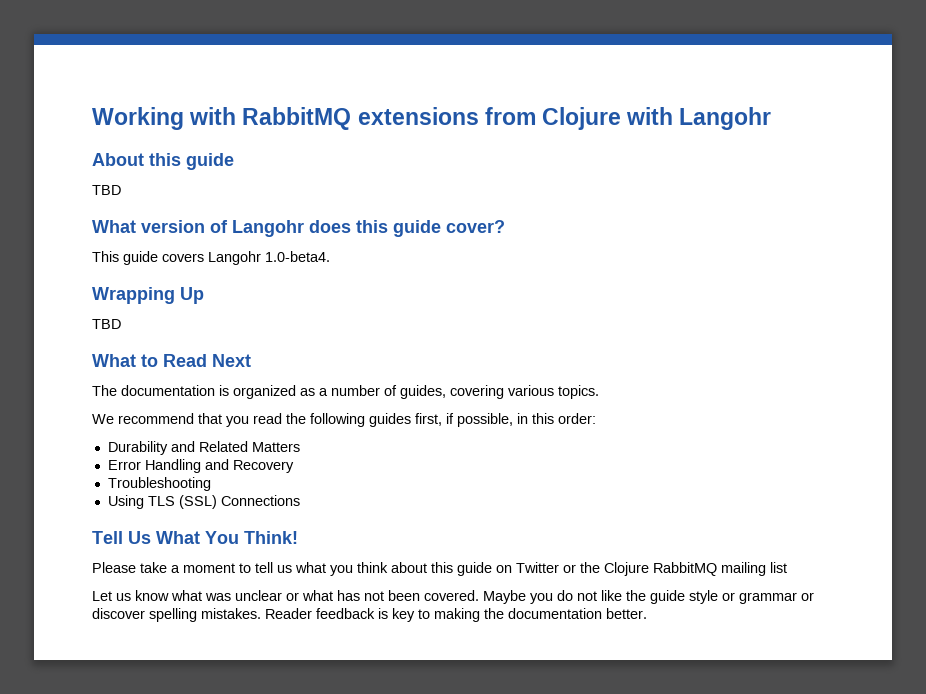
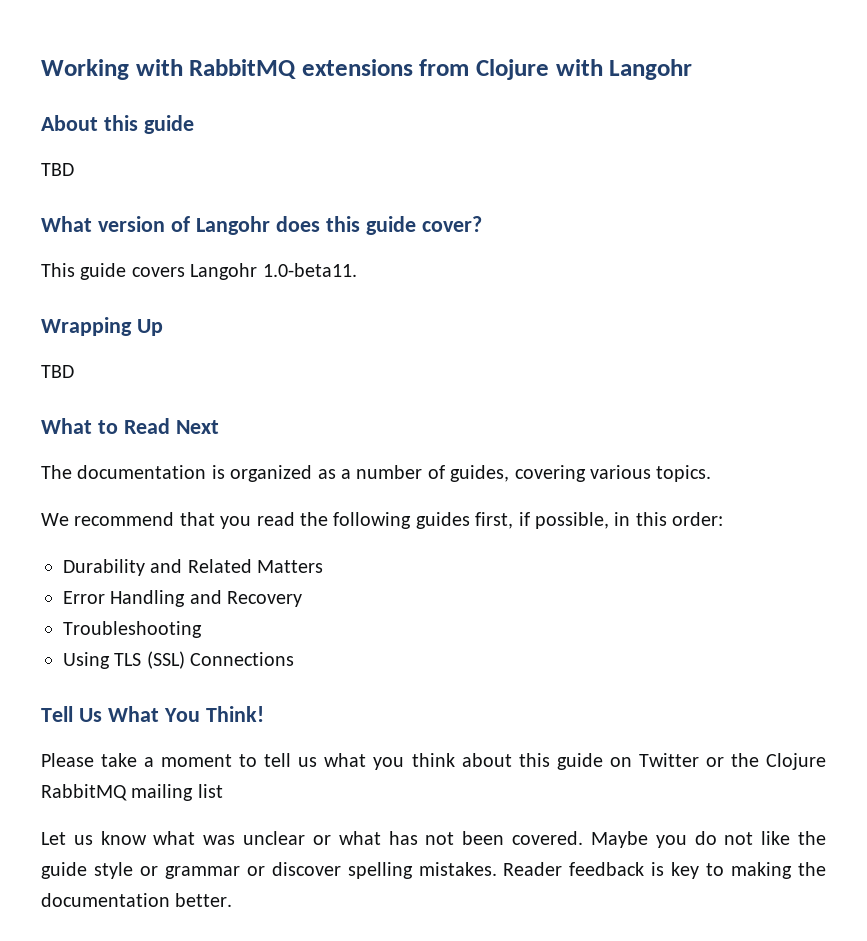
- This guide covers Langohr 1.0-beta4.
+ This guide covers Langohr 1.0-beta11.

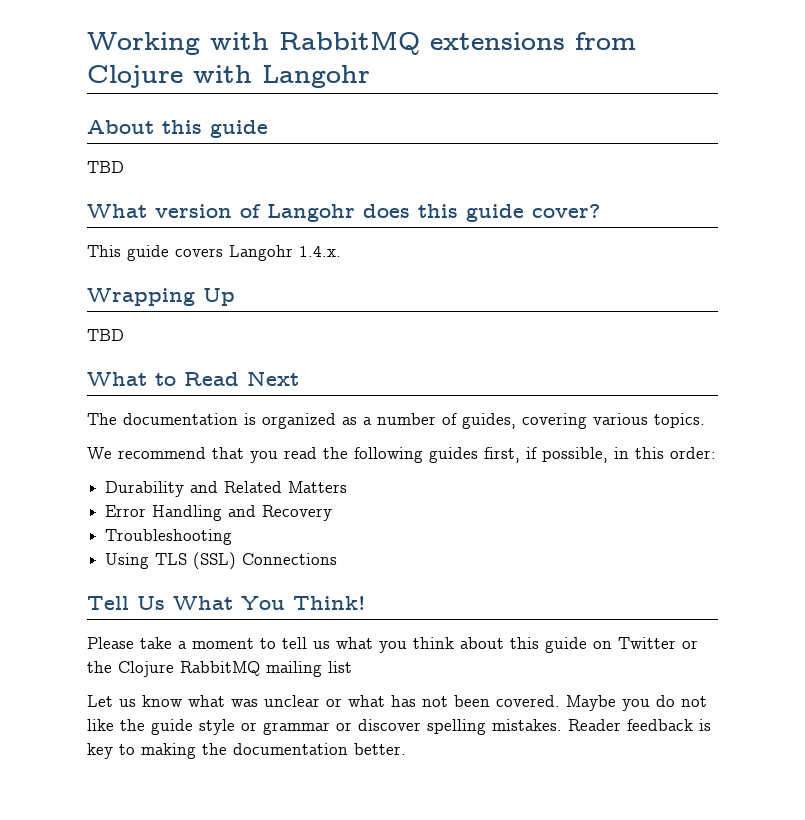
- This guide covers Langohr 1.0-beta11.
+ This guide covers Langohr 1.4.x.

